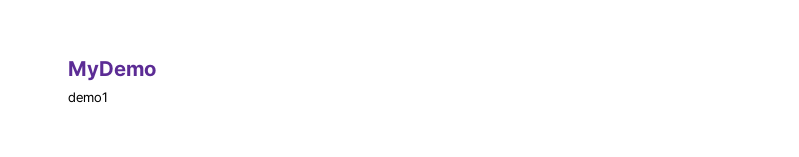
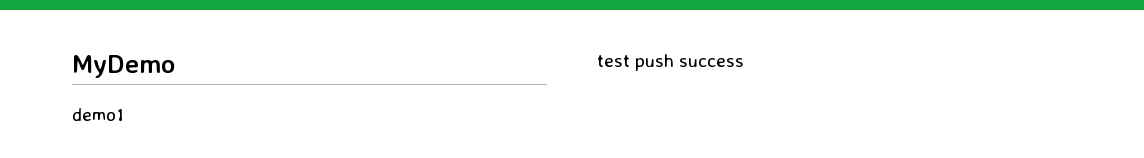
+ test push success

